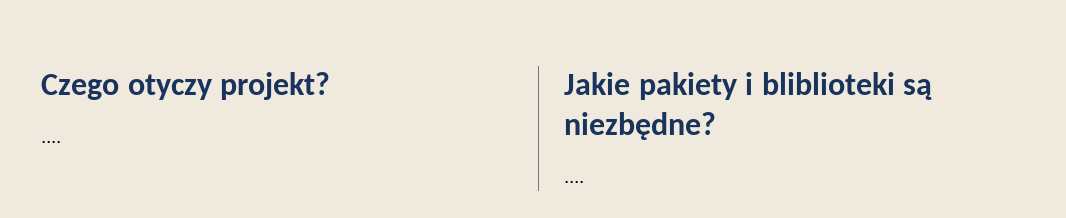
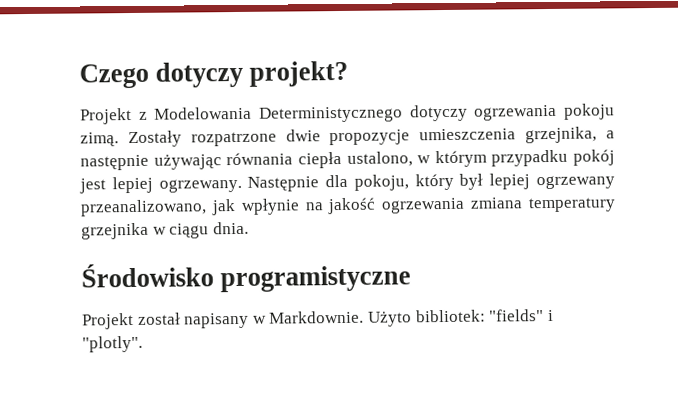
- Czego otyczy projekt?
- ....
- Jakie pakiety i bliblioteki są niezbędne?
- ....
+ Czego dotyczy projekt?
+ Projekt z Modelowania Deterministycznego dotyczy ogrzewania pokoju zimą. Zostały rozpatrzone dwie propozycje umieszczenia grzejnika, a następnie używając równania ciepła ustalono, w którym przypadku pokój jest lepiej ogrzewany. Następnie dla pokoju, który był lepiej ogrzewany przeanalizowano, jak wpłynie na jakość ogrzewania zmiana temperatury grzejnika w ciągu dnia.
+ Środowisko programistyczne
+ Projekt został napisany w Markdownie. Użyto bibliotek: "fields" i "plotly".

